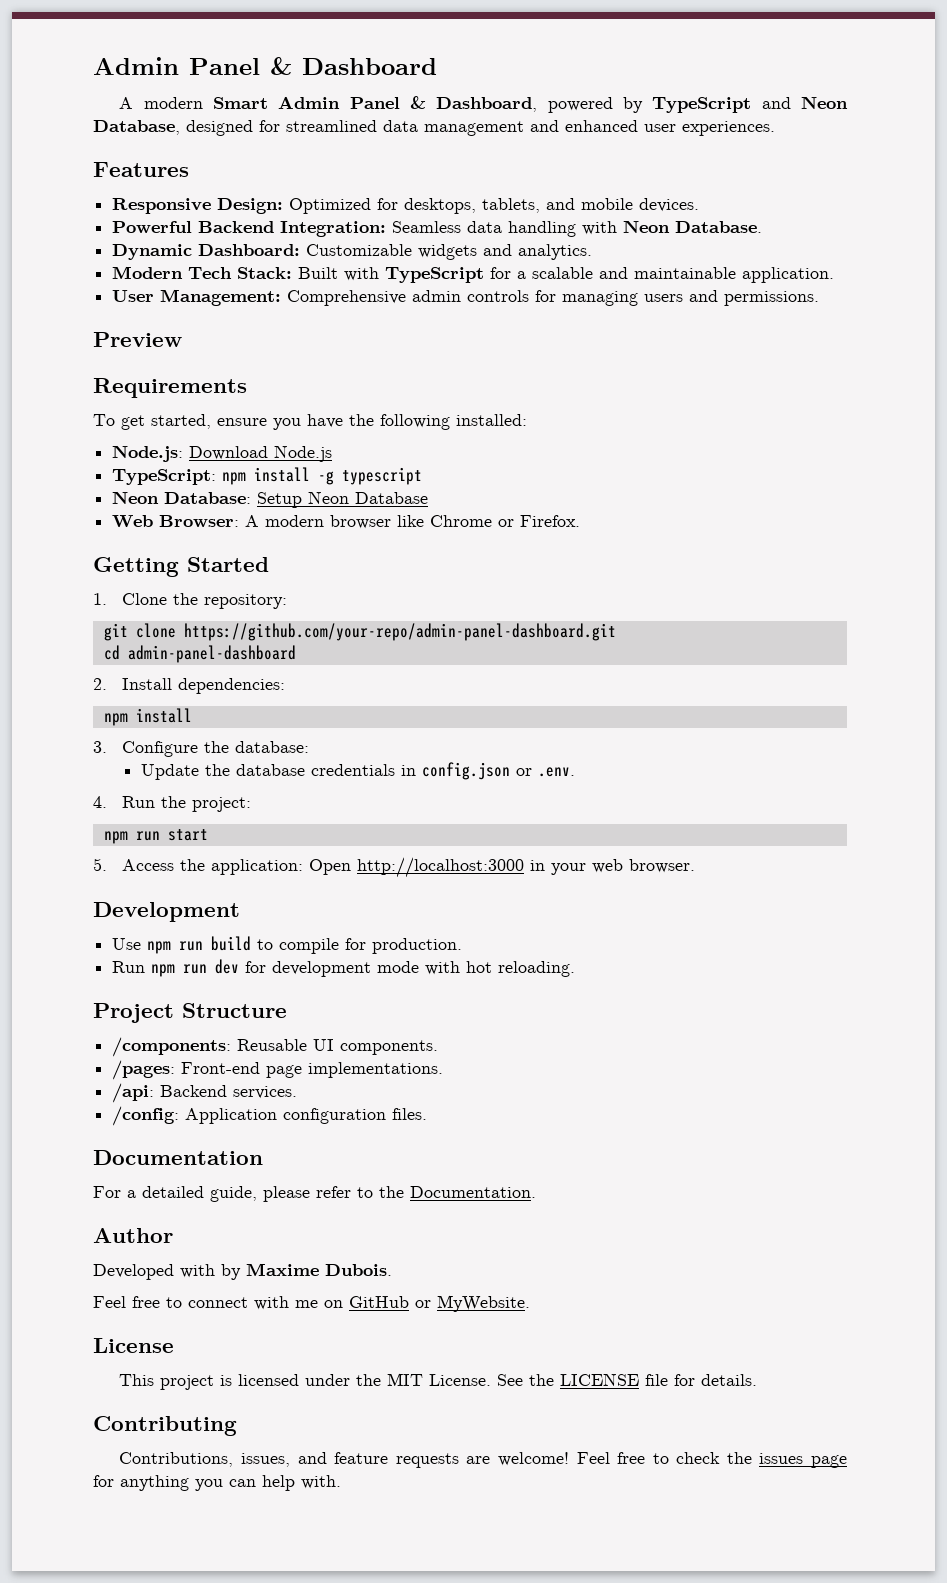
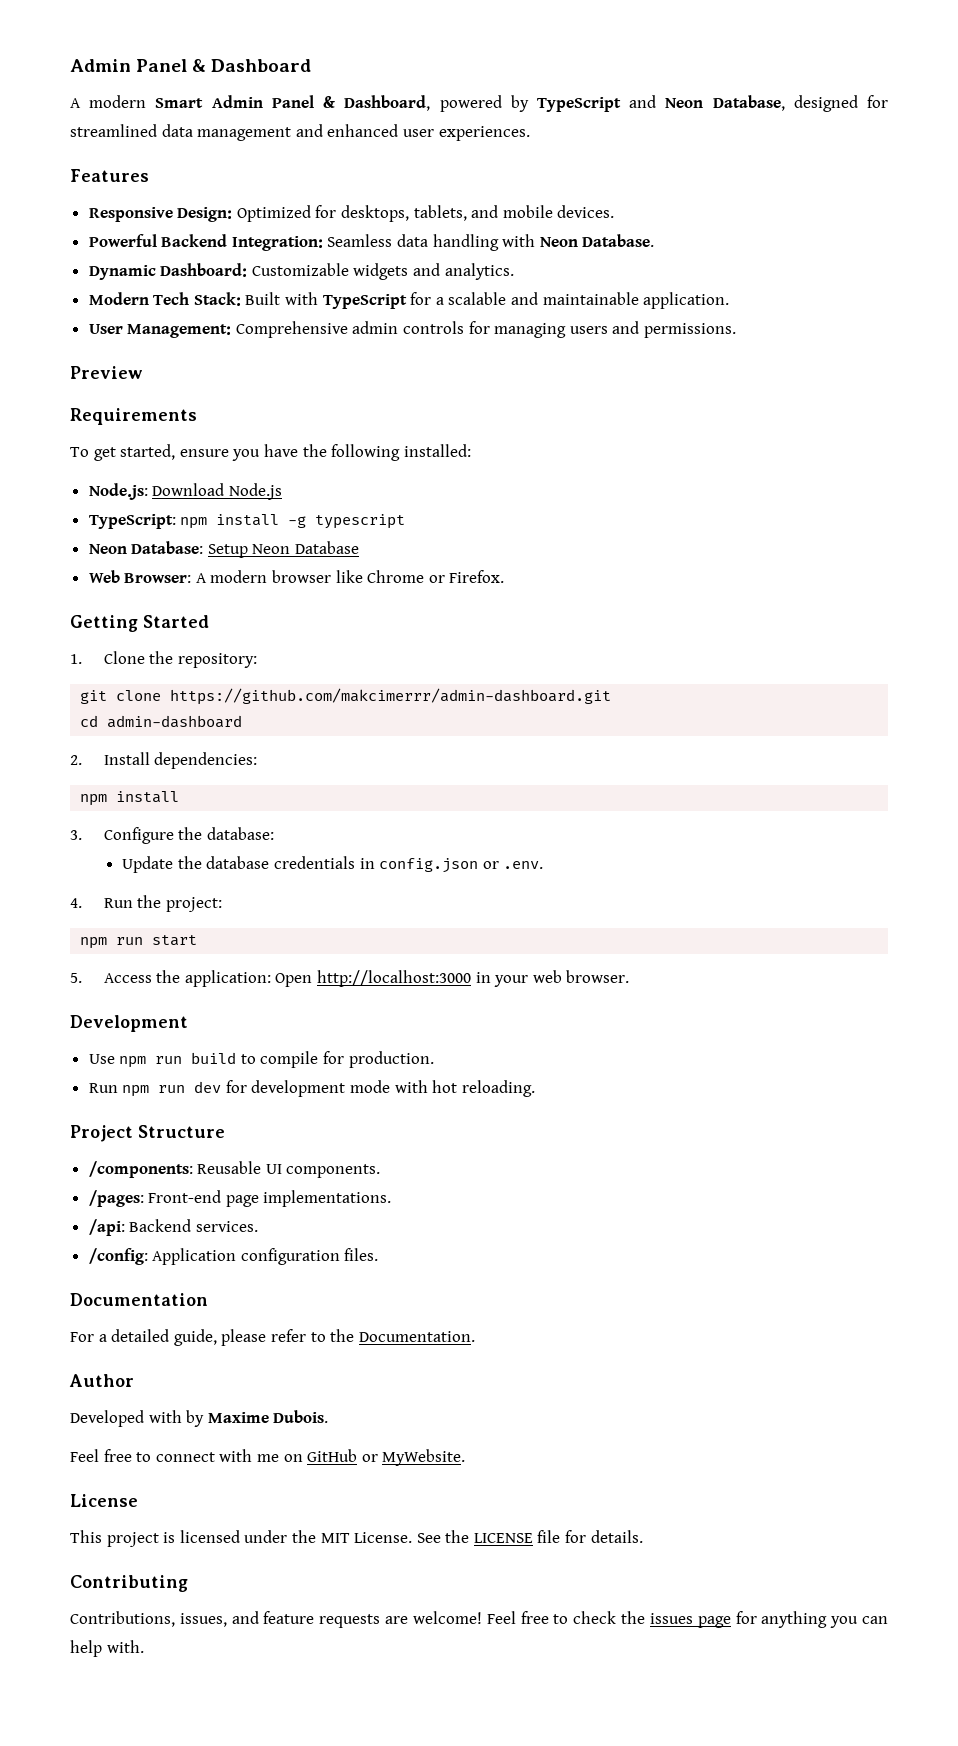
- git clone https://github.com/your-repo/admin-panel-dashboard.git
+ git clone https://github.com/makcimerrr/admin-dashboard.git
- cd admin-panel-dashboard
+ cd admin-dashboard

